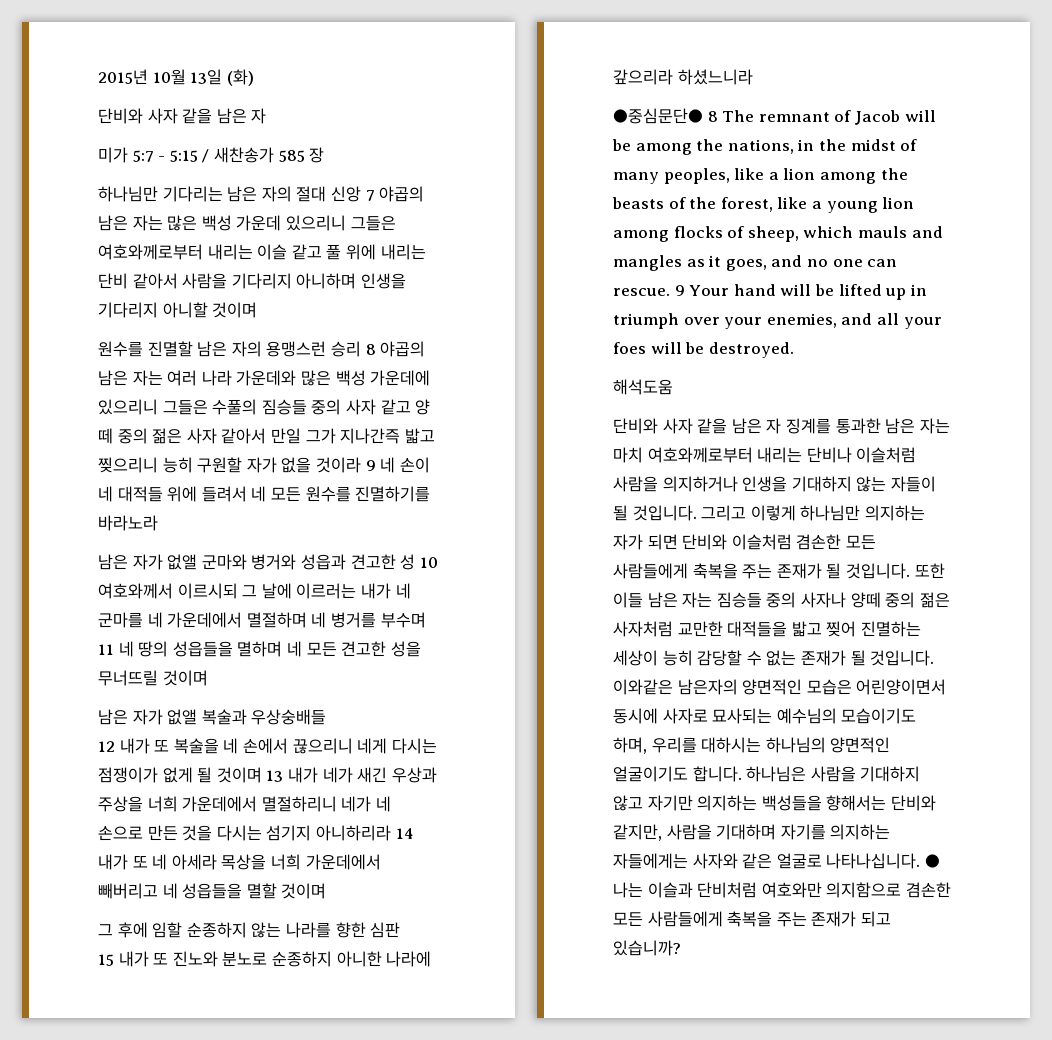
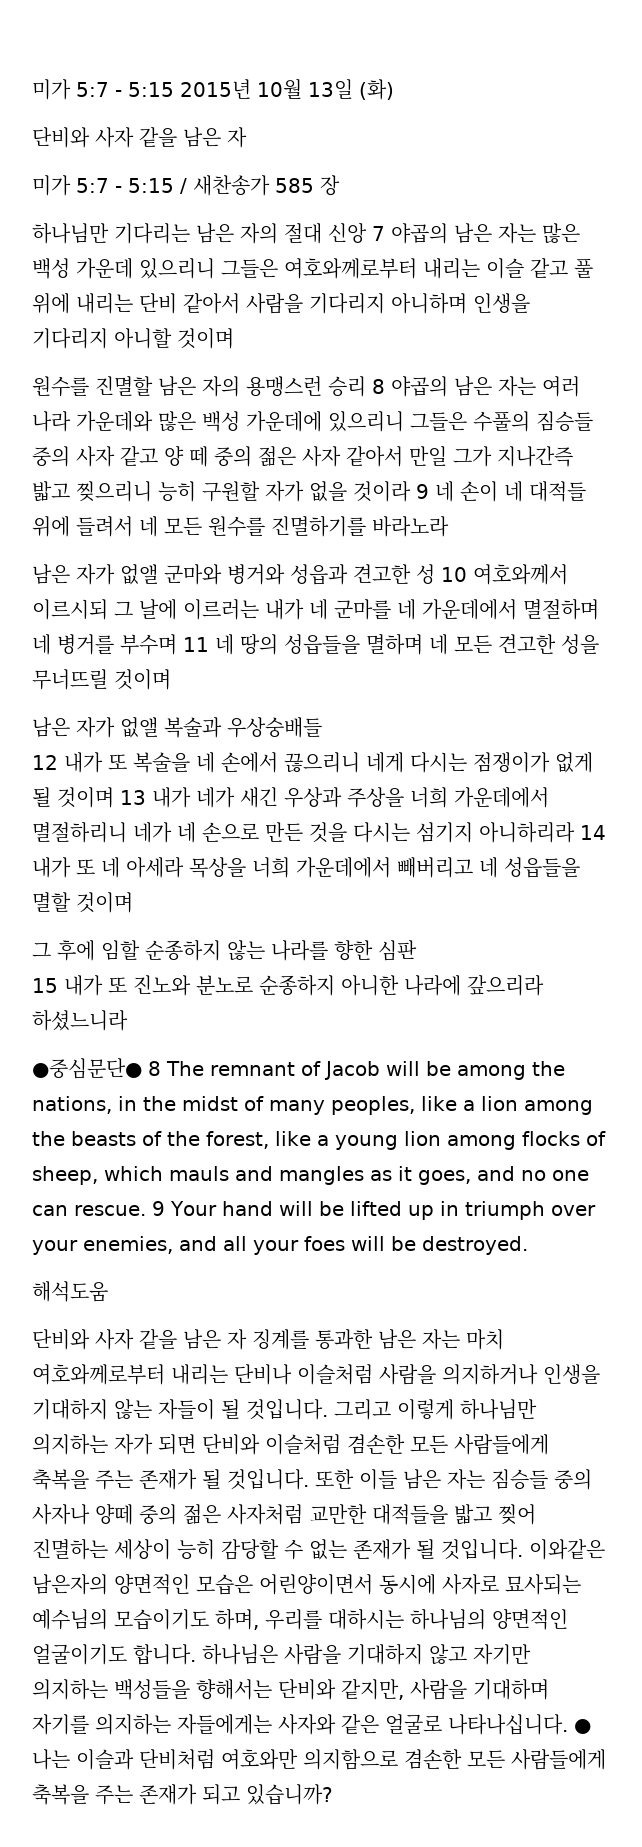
- 2015년 10월 13일 (화)
+ 미가 5:7 - 5:15 2015년 10월 13일 (화)

